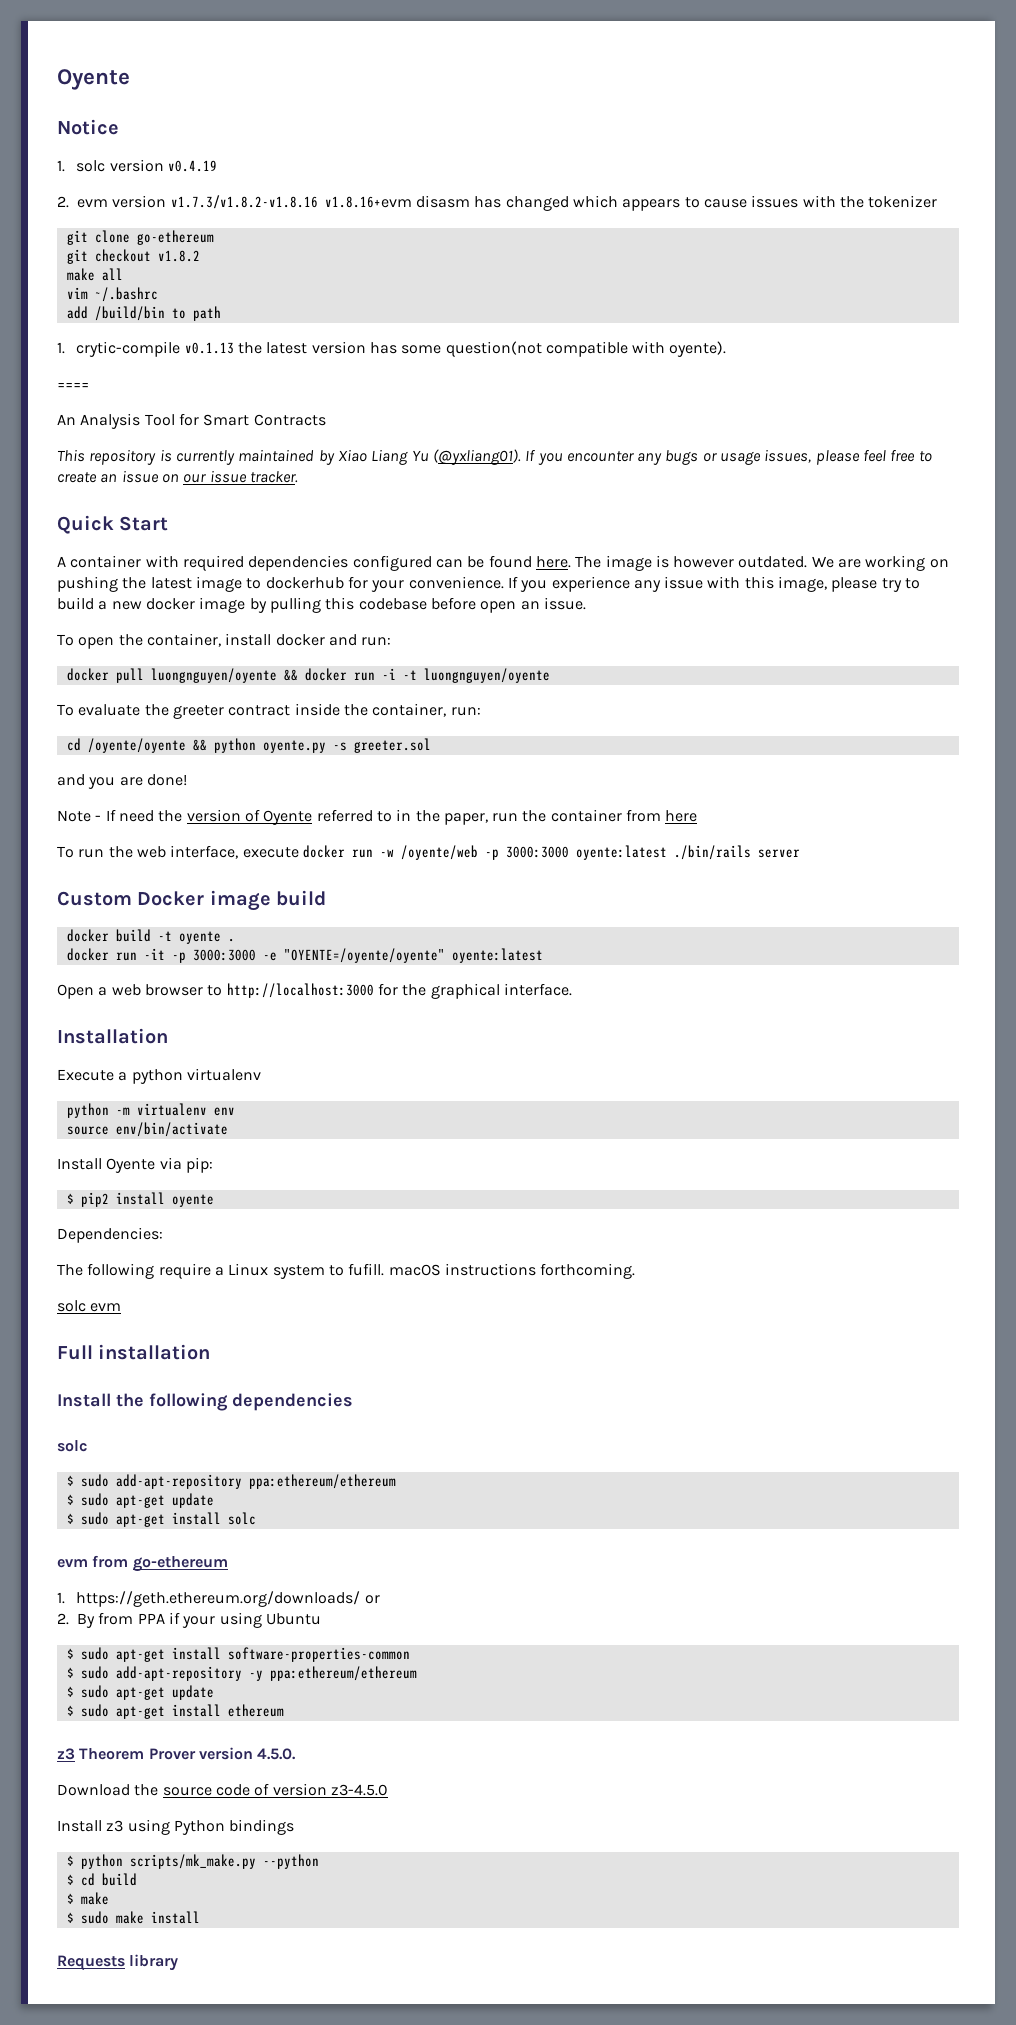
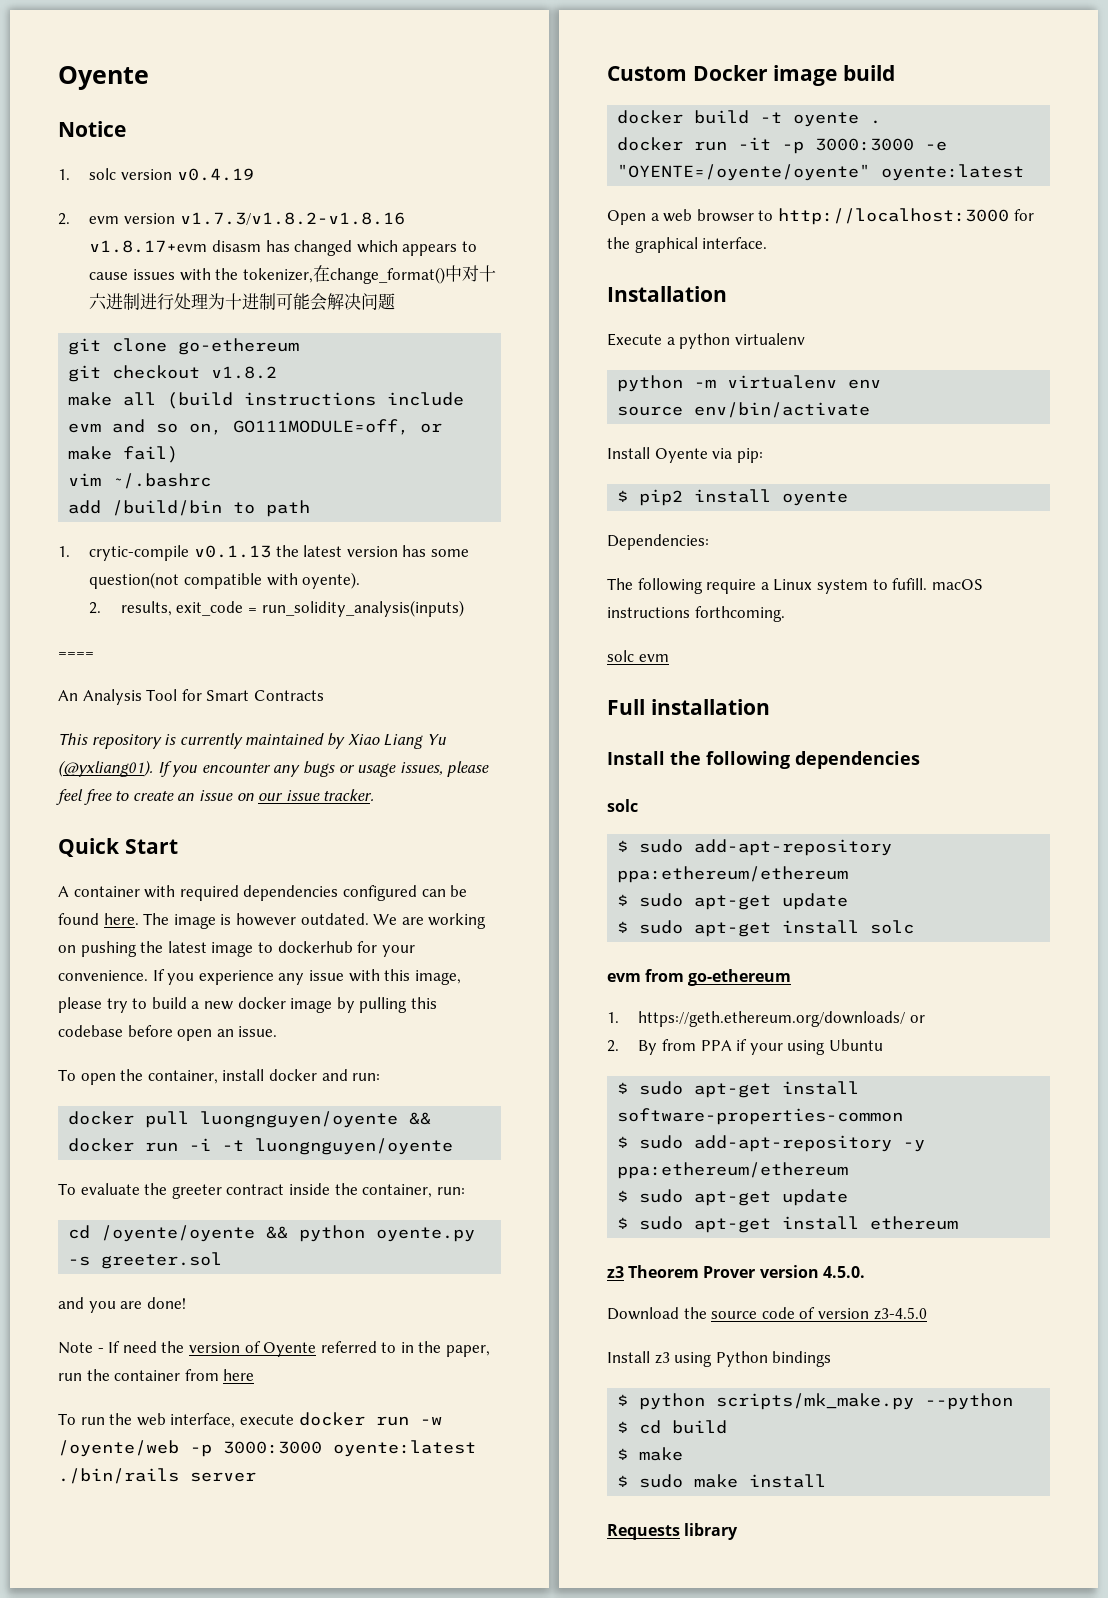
- 2. evm version v1.7.3/v1.8.2-v1.8.16 v1.8.16+evm disasm has changed which appears to cause issues with the tokenizer
+ 2. evm version v1.7.3/v1.8.2-v1.8.16 v1.8.17+evm disasm has changed which appears to cause issues with the tokenizer,在change_format()中对十六进制进行处理为十进制可能会解决问题
- make all
+ make all (build instructions include evm and so on, GO111MODULE=off, or make fail)
+ 2. results, exit_code = run_solidity_analysis(inputs)

